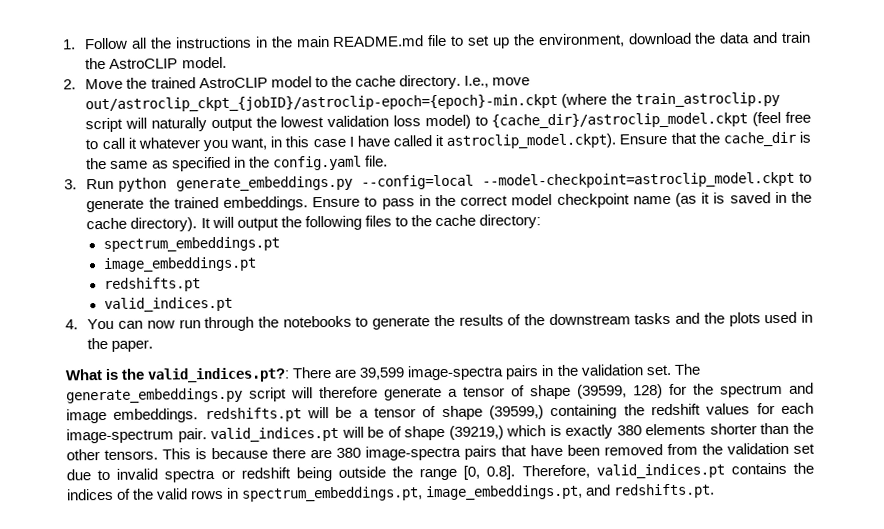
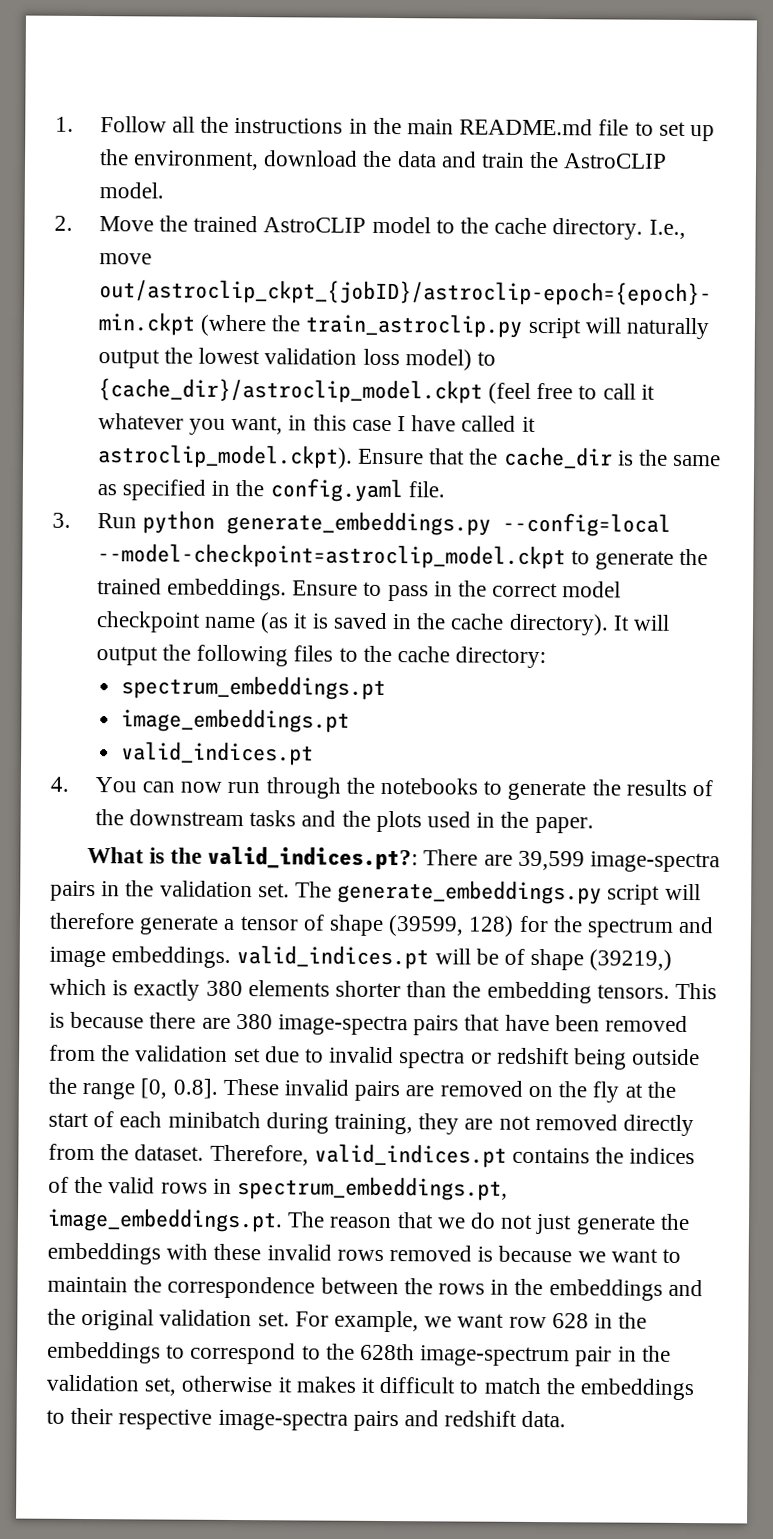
  image_embeddings.pt
- redshifts.pt
- The generate_embeddings.py script will therefore generate a tensor of shape (39599, 128) for the spectrum and image embeddings. redshifts.pt will be a tensor of shape (39599,) containing the redshift values for each image-spectrum pair. valid_indices.pt will be of shape (39219,) which is exactly 380 elements shorter than the other tensors.
+ The generate_embeddings.py script will therefore generate a tensor of shape (39599, 128) for the spectrum and image embeddings. valid_indices.pt will be of shape (39219,) which is exactly 380 elements shorter than the embedding tensors.
- This is because there are 380 image-spectra pairs that have been removed from the validation set due to invalid spectra or redshift being outside the range [0, 0.8]. Therefore, valid_indices.pt contains the indices of the valid rows in spectrum_embeddings.pt, image_embeddings.pt, and redshifts.pt.
+ This is because there are 380 image-spectra pairs that have been removed from the validation set due to invalid spectra or redshift being outside the range [0, 0.8]. These invalid pairs are removed on the fly at the start of each minibatch during training, they are not removed directly from the dataset. Therefore, valid_indices.pt contains the indices of the valid rows in spectrum_embeddings.pt, image_embeddings.pt. The reason that we do not just generate the embeddings with these invalid rows removed is because we want to maintain the correspondence between the rows in the embeddings and the original validation set. For example, we want row 628 in the embeddings to correspond to the 628th image-spectrum pair in the validation set, otherwise it makes it difficult to match the embeddings to their respective image-spectra pairs and redshift data.

